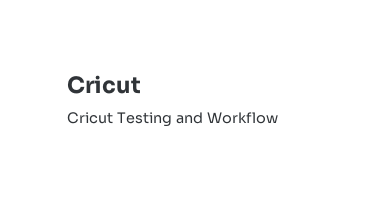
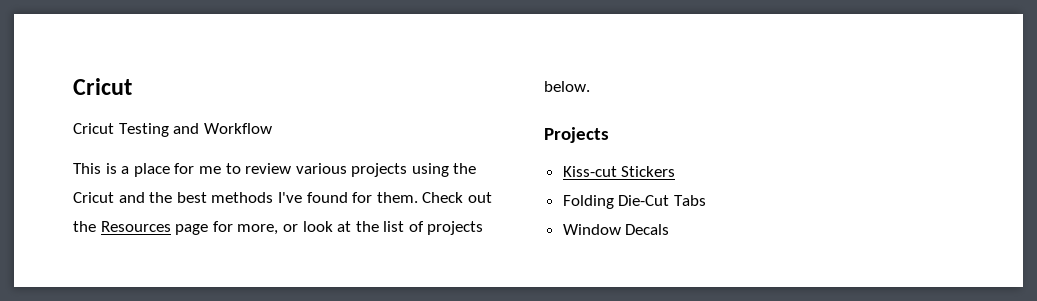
+ This is a place for me to review various projects using the Cricut and the best methods I've found for them. Check out the Resources page for more, or look at the list of projects below.
+ Projects
+ Kiss-cut Stickers
+ Folding Die-Cut Tabs
+ Window Decals

